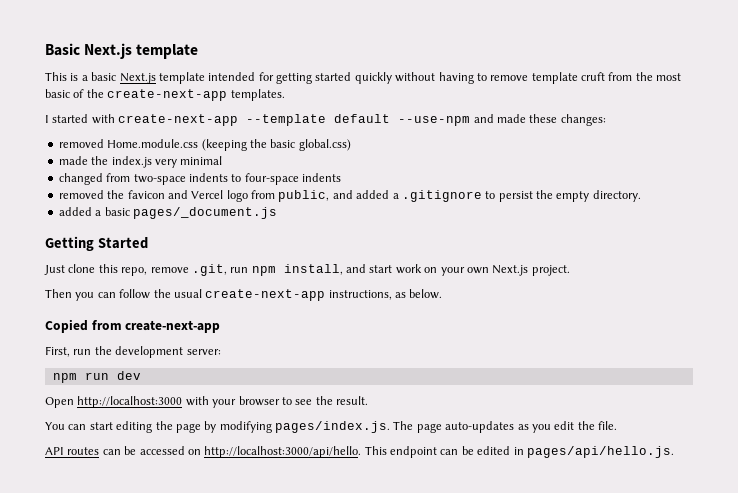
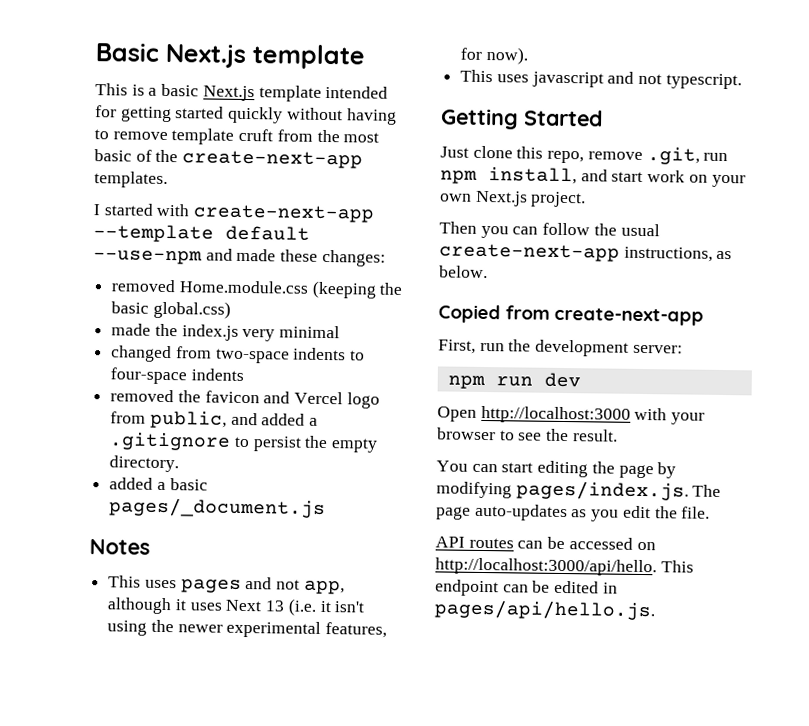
+ Notes
+ This uses pages and not app, although it uses Next 13 (i.e. it isn't using the newer experimental features, for now).
+ This uses javascript and not typescript.

